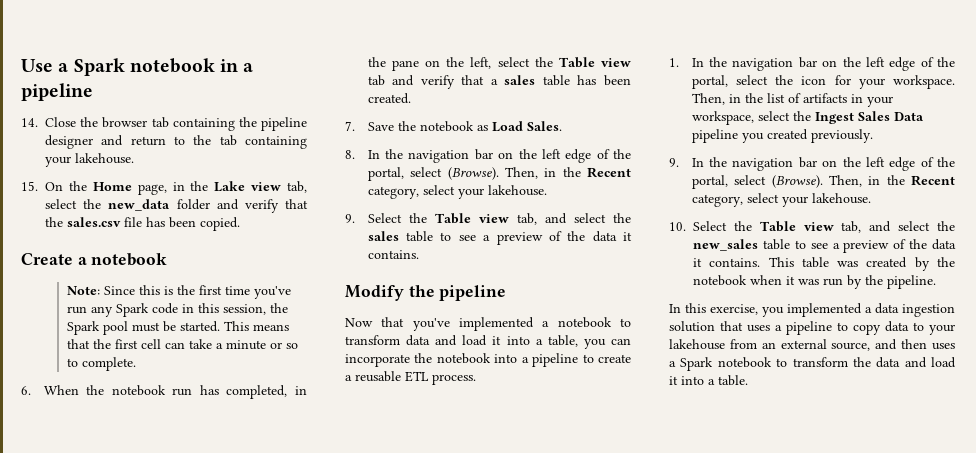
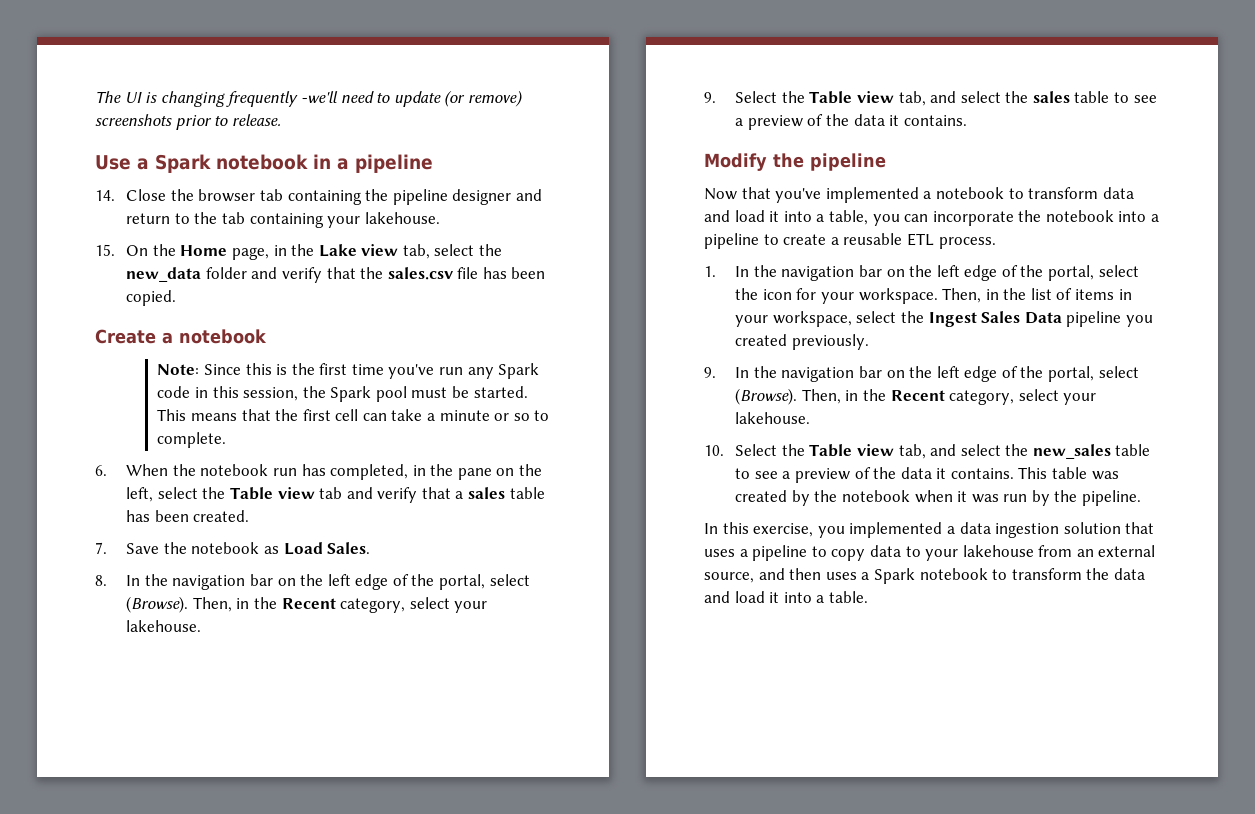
+ The UI is changing frequently -we'll need to update (or remove) screenshots prior to release.
- Then, in the list of artifacts in your workspace, select the Ingest Sales Data pipeline you created previously.
+ Then, in the list of items in your workspace, select the Ingest Sales Data pipeline you created previously.

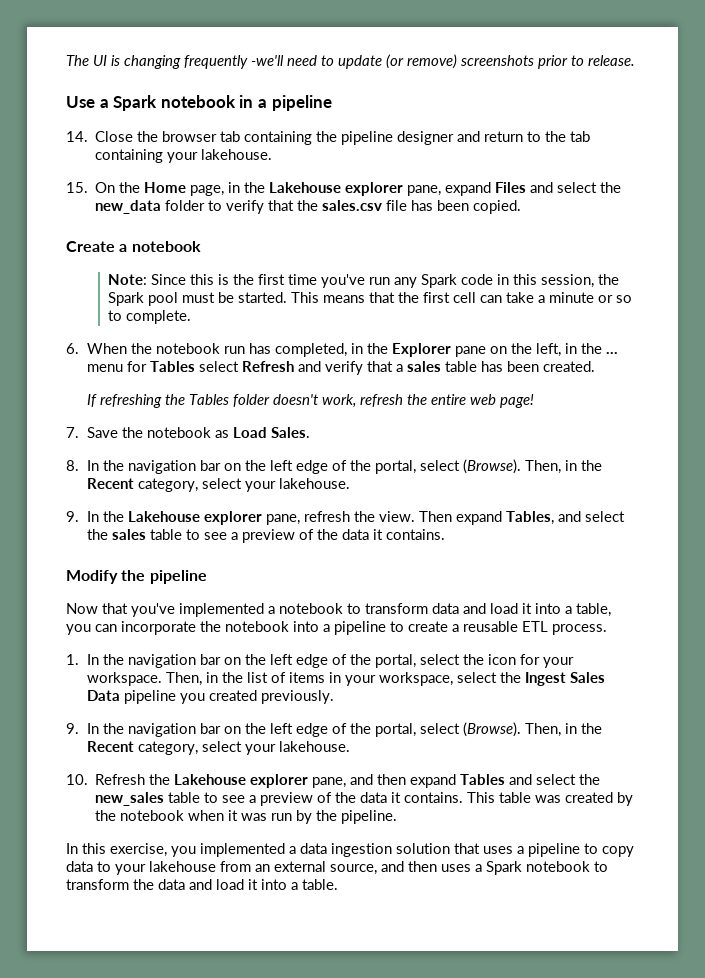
- 15. On the Home page, in the Lake view tab, select the new_data folder and verify that the sales.csv file has been copied.
+ 15. On the Home page, in the Lakehouse explorer pane, expand Files and select the new_data folder to verify that the sales.csv file has been copied.
- 6. When the notebook run has completed, in the pane on the left, select the Table view tab and verify that a sales table has been created.
+ 6. When the notebook run has completed, in the Explorer pane on the left, in the ... menu for Tables select Refresh and verify that a sales table has been created.
+ If refreshing the Tables folder doesn't work, refresh the entire web page!
- 9. Select the Table view tab, and select the sales table to see a preview of the data it contains.
+ 9. In the Lakehouse explorer pane, refresh the view. Then expand Tables, and select the sales table to see a preview of the data it contains.
- 10. Select the Table view tab, and select the new_sales table to see a preview of the data it contains.
+ 10. Refresh the Lakehouse explorer pane, and then expand Tables and select the new_sales table to see a preview of the data it contains.

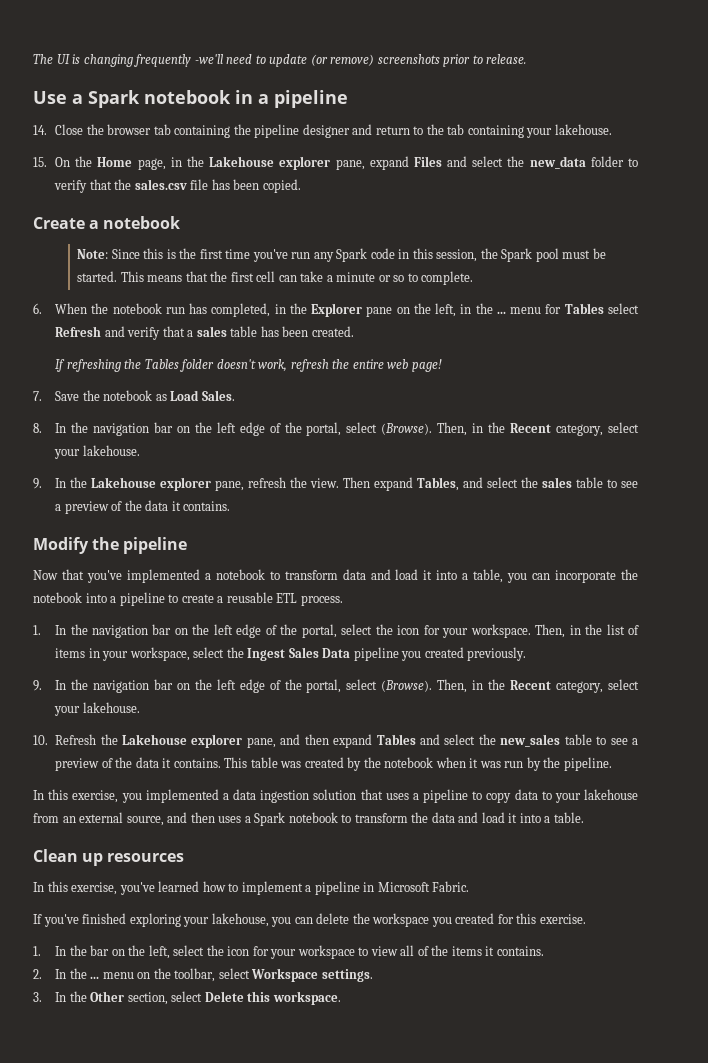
+ Clean up resources
+ In this exercise, you've learned how to implement a pipeline in Microsoft Fabric.
+ If you've finished exploring your lakehouse, you can delete the workspace you created for this exercise.
+ 1. In the bar on the left, select the icon for your workspace to view all of the items it contains.
+ 2. In the ... menu on the toolbar, select Workspace settings.
+ 3. In the Other section, select Delete this workspace.

